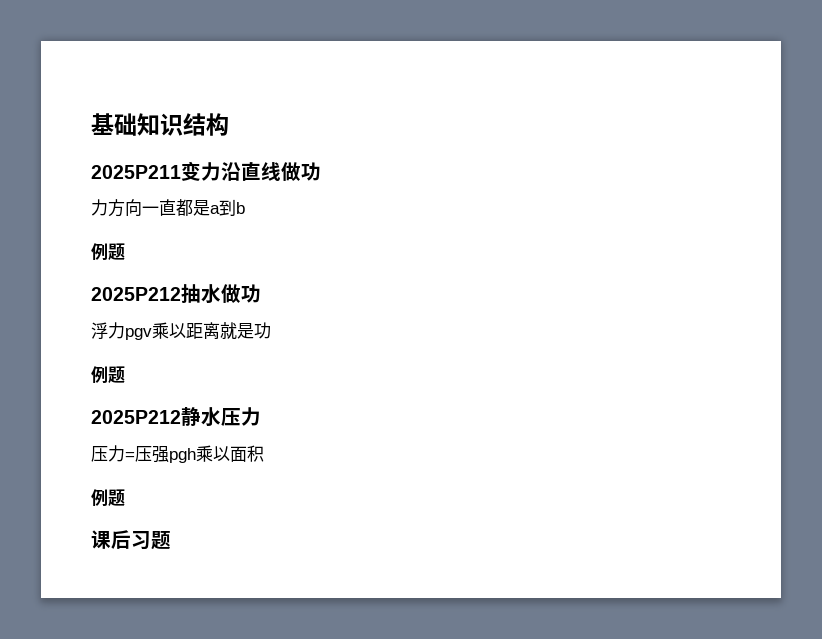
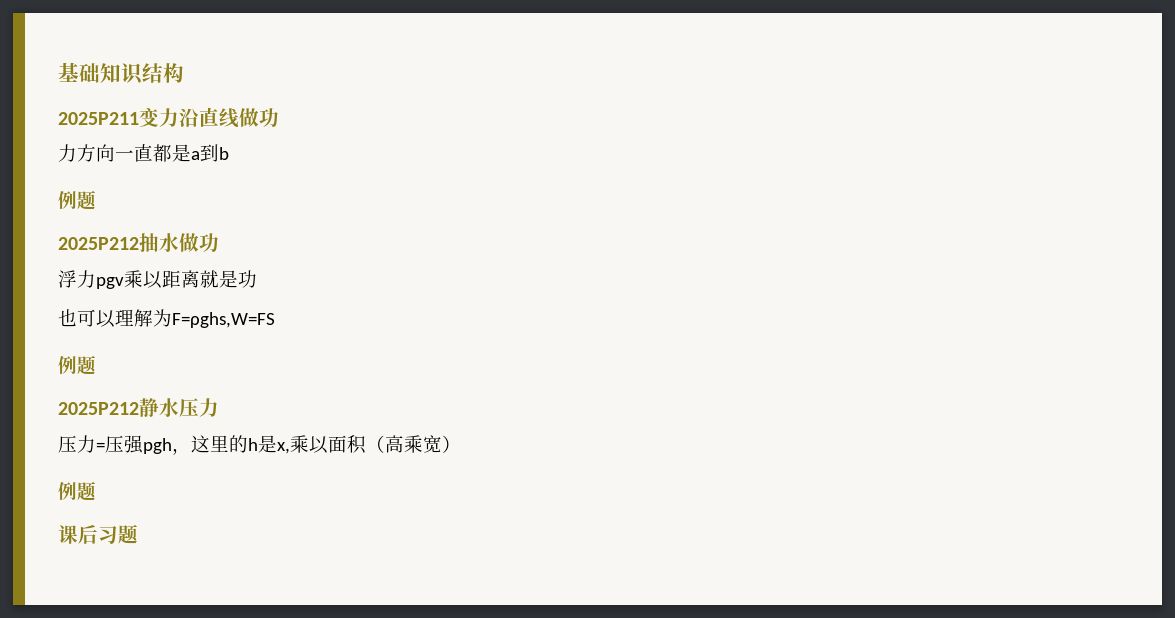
+ 也可以理解为F=ρghs,W=FS
- 压力=压强pgh乘以面积
+ 压力=压强pgh，这里的h是x,乘以面积（高乘宽）

